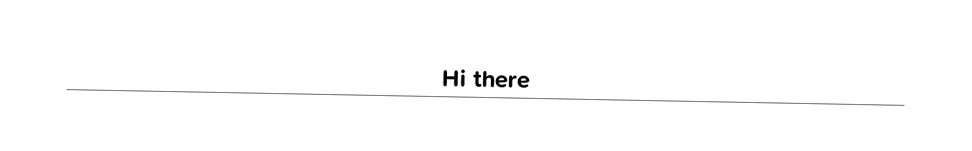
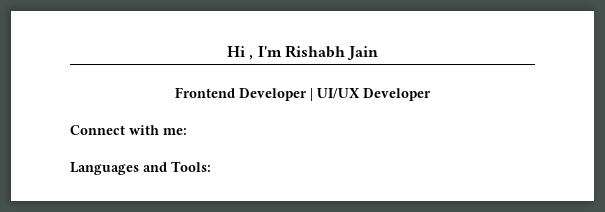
- Hi there
+ Hi , I'm Rishabh Jain
+ Frontend Developer | UI/UX Developer
+ Connect with me:
+ Languages and Tools:

